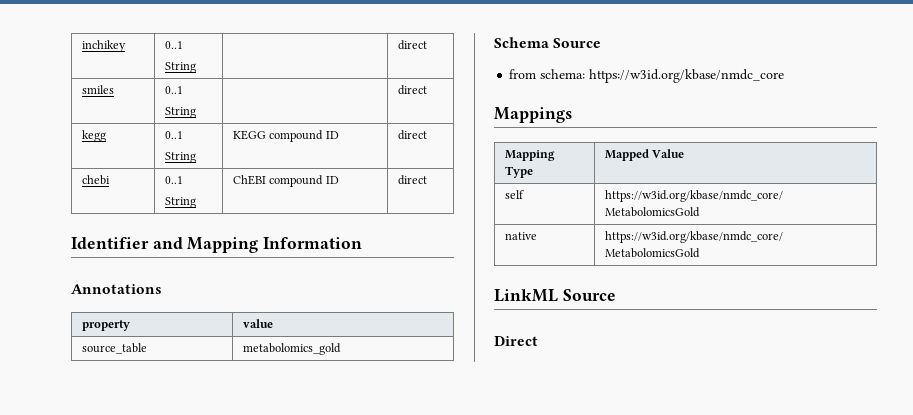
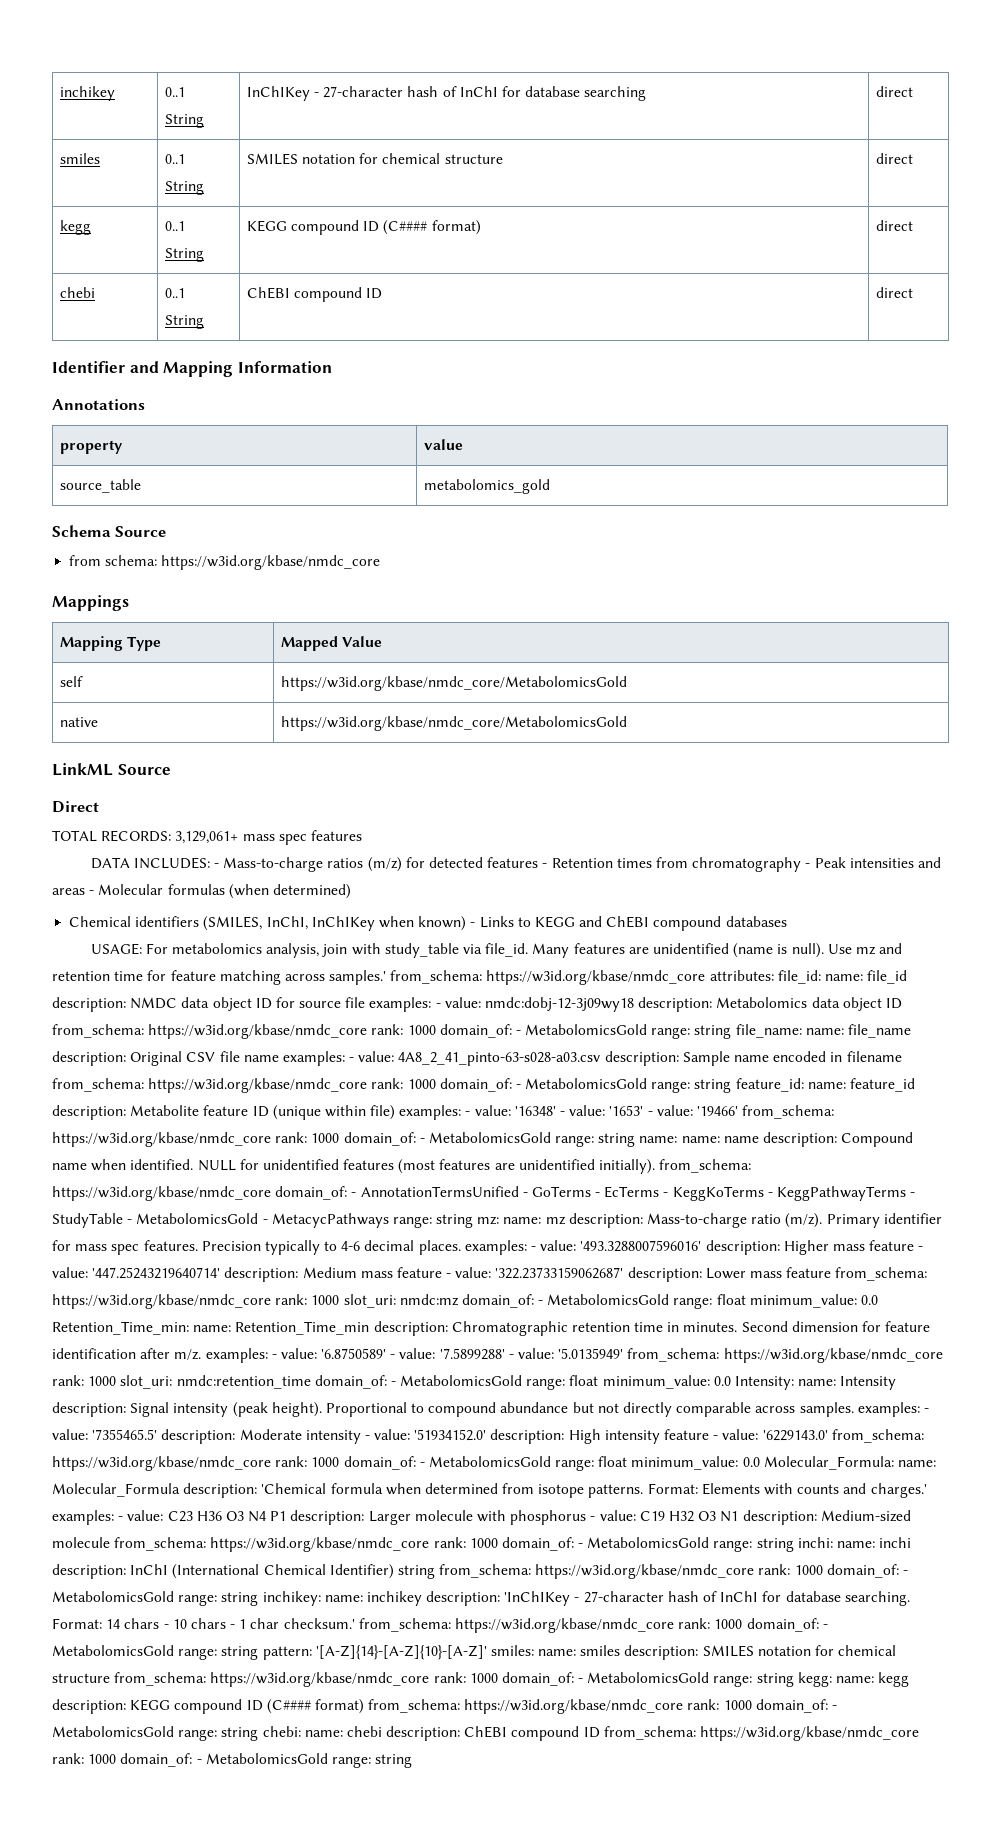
  inchikey | 0..1
- String | | direct
+ String | InChIKey - 27-character hash of InChI for database searching | direct
  smiles | 0..1
- String | | direct
+ String | SMILES notation for chemical structure | direct
  kegg | 0..1
- String | KEGG compound ID | direct
+ String | KEGG compound ID (C#### format) | direct
+ TOTAL RECORDS: 3,129,061+ mass spec features
+ DATA INCLUDES: - Mass-to-charge ratios (m/z) for detected features - Retention times from chromatography - Peak intensities and areas - Molecular formulas (when determined)
+ Chemical identifiers (SMILES, InChI, InChIKey when known) - Links to KEGG and ChEBI compound databases
+ USAGE: For metabolomics analysis, join with study_table via file_id. Many features are unidentified (name is null). Use mz and retention time for feature matching across samples.' from_schema: https://w3id.org/kbase/nmdc_core attributes: file_id: name: file_id description: NMDC data object ID for source file examples: - value: nmdc:dobj-12-3j09wy18 description: Metabolomics data object ID from_schema: https://w3id.org/kbase/nmdc_core rank: 1000 domain_of: - MetabolomicsGold range: string file_name: name: file_name description: Original CSV file name examples: - value: 4A8_2_41_pinto-63-s028-a03.csv description: Sample name encoded in filename from_schema: https://w3id.org/kbase/nmdc_core rank: 1000 domain_of: - MetabolomicsGold range: string feature_id: name: feature_id description: Metabolite feature ID (unique within file) examples: - value: '16348' - value: '1653' - value: '19466' from_schema: https://w3id.org/kbase/nmdc_core rank: 1000 domain_of: - MetabolomicsGold range: string name: name: name description: Compound name when identified. NULL for unidentified features (most features are unidentified initially). from_schema: https://w3id.org/kbase/nmdc_core domain_of: - AnnotationTermsUnified - GoTerms - EcTerms - KeggKoTerms - KeggPathwayTerms - StudyTable - MetabolomicsGold - MetacycPathways range: string mz: name: mz description: Mass-to-charge ratio (m/z). Primary identifier for mass spec features. Precision typically to 4-6 decimal places. examples: - value: '493.3288007596016' description: Higher mass feature - value: '447.25243219640714' description: Medium mass feature - value: '322.23733159062687' description: Lower mass feature from_schema: https://w3id.org/kbase/nmdc_core rank: 1000 slot_uri: nmdc:mz domain_of: - MetabolomicsGold range: float minimum_value: 0.0 Retention_Time_min: name: Retention_Time_min description: Chromatographic retention time in minutes. Second dimension for feature identification after m/z. examples: - value: '6.8750589' - value: '7.5899288' - value: '5.0135949' from_schema: https://w3id.org/kbase/nmdc_core rank: 1000 slot_uri: nmdc:retention_time domain_of: - MetabolomicsGold range: float minimum_value: 0.0 Intensity: name: Intensity description: Signal intensity (peak height). Proportional to compound abundance but not directly comparable across samples. examples: - value: '7355465.5' description: Moderate intensity - value: '51934152.0' description: High intensity feature - value: '6229143.0' from_schema: https://w3id.org/kbase/nmdc_core rank: 1000 domain_of: - MetabolomicsGold range: float minimum_value: 0.0 Molecular_Formula: name: Molecular_Formula description: 'Chemical formula when determined from isotope patterns. Format: Elements with counts and charges.' examples: - value: C23 H36 O3 N4 P1 description: Larger molecule with phosphorus - value: C19 H32 O3 N1 description: Medium-sized molecule from_schema: https://w3id.org/kbase/nmdc_core rank: 1000 domain_of: - MetabolomicsGold range: string inchi: name: inchi description: InChI (International Chemical Identifier) string from_schema: https://w3id.org/kbase/nmdc_core rank: 1000 domain_of: - MetabolomicsGold range: string inchikey: name: inchikey description: 'InChIKey - 27-character hash of InChI for database searching. Format: 14 chars - 10 chars - 1 char checksum.' from_schema: https://w3id.org/kbase/nmdc_core rank: 1000 domain_of: - MetabolomicsGold range: string pattern: '[A-Z]{14}-[A-Z]{10}-[A-Z]' smiles: name: smiles description: SMILES notation for chemical structure from_schema: https://w3id.org/kbase/nmdc_core rank: 1000 domain_of: - MetabolomicsGold range: string kegg: name: kegg description: KEGG compound ID (C#### format) from_schema: https://w3id.org/kbase/nmdc_core rank: 1000 domain_of: - MetabolomicsGold range: string chebi: name: chebi description: ChEBI compound ID from_schema: https://w3id.org/kbase/nmdc_core rank: 1000 domain_of: - MetabolomicsGold range: string

